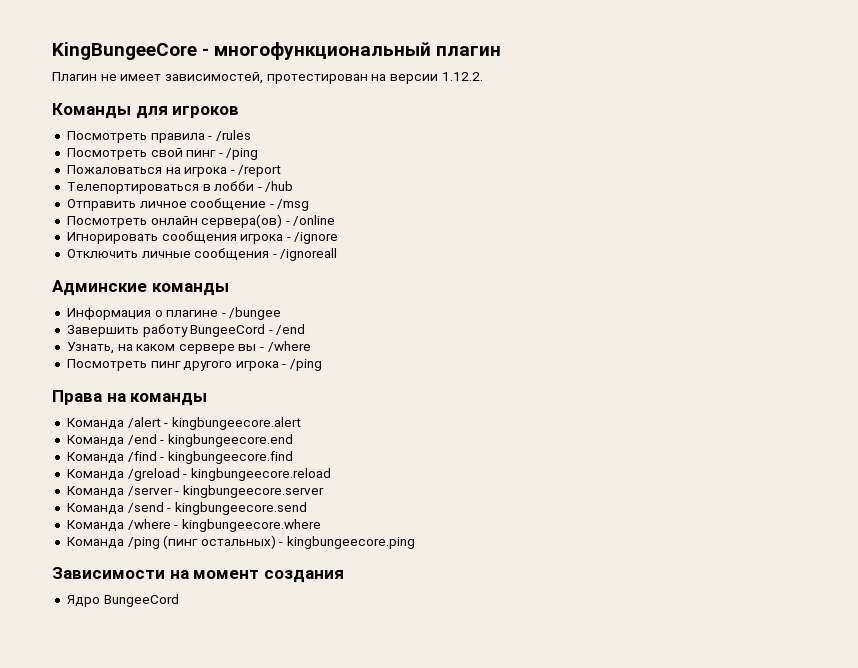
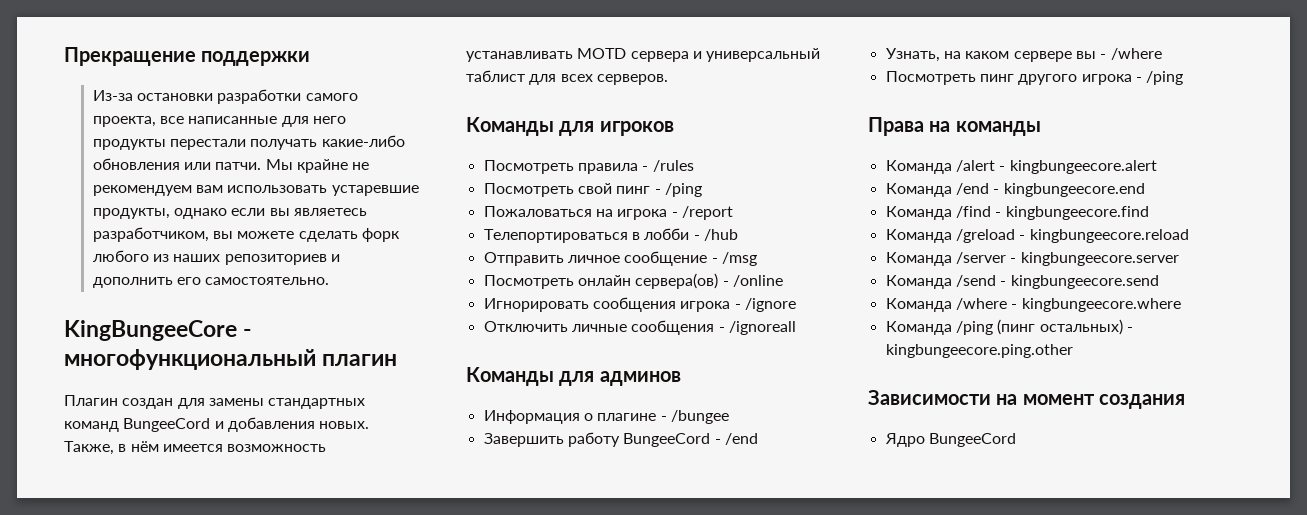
+ Прекращение поддержки
+ Из-за остановки разработки самого проекта, все написанные для него продукты перестали получать какие-либо обновления или патчи. Мы крайне не рекомендуем вам использовать устаревшие продукты, однако если вы являетесь разработчиком, вы можете сделать форк любого из наших репозиториев и дополнить его самостоятельно.
- Плагин не имеет зависимостей, протестирован на версии 1.12.2.
+ Плагин создан для замены стандартных команд BungeeCord и добавления новых. Также, в нём имеется возможность устанавливать MOTD сервера и универсальный таблист для всех серверов.
- Админские команды
+ Команды для админов
- Команда /ping (пинг остальных) - kingbungeecore.ping
+ Команда /ping (пинг остальных) - kingbungeecore.ping.other

